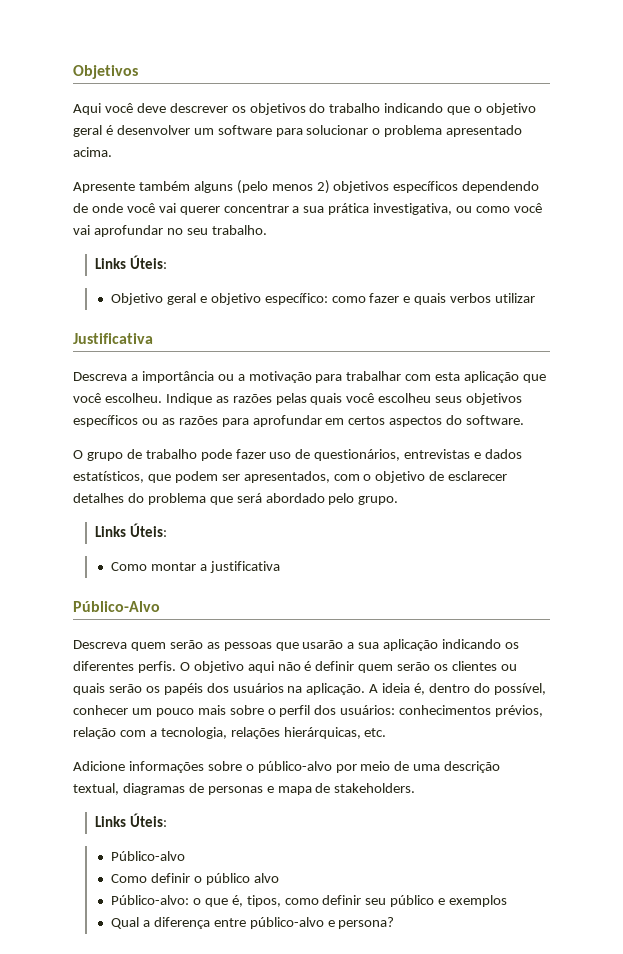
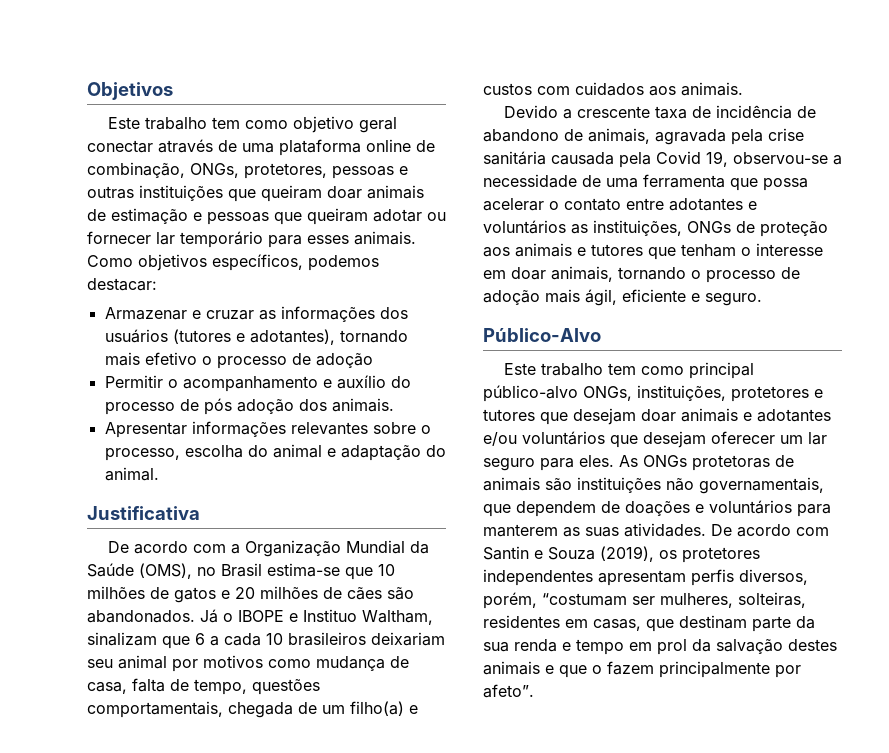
- Aqui você deve descrever os objetivos do trabalho indicando que o objetivo geral é desenvolver um software para solucionar o problema apresentado acima.
- Apresente também alguns (pelo menos 2) objetivos específicos dependendo de onde você vai querer concentrar a sua prática investigativa, ou como você vai aprofundar no seu trabalho.
- Links Úteis:
- Objetivo geral e objetivo específico: como fazer e quais verbos utilizar
+ Este trabalho tem como objetivo geral conectar através de uma plataforma online de combinação, ONGs, protetores, pessoas e outras instituições que queiram doar animais de estimação e pessoas que queiram adotar ou fornecer lar temporário para esses animais. Como objetivos específicos, podemos destacar:
+ Armazenar e cruzar as informações dos usuários (tutores e adotantes), tornando mais efetivo o processo de adoção
+ Permitir o acompanhamento e auxílio do processo de pós adoção dos animais.
+ Apresentar informações relevantes sobre o processo, escolha do animal e adaptação do animal.
  Justificativa
- Descreva a importância ou a motivação para trabalhar com esta aplicação que você escolheu. Indique as razões pelas quais você escolheu seus objetivos específicos ou as razões para aprofundar em certos aspectos do software.
- O grupo de trabalho pode fazer uso de questionários, entrevistas e dados estatísticos, que podem ser apresentados, com o objetivo de esclarecer detalhes do problema que será abordado pelo grupo.
- Links Úteis:
- Como montar a justificativa
+ De acordo com a Organização Mundial da Saúde (OMS), no Brasil estima-se que 10 milhões de gatos e 20 milhões de cães são abandonados. Já o IBOPE e Instituo Waltham, sinalizam que 6 a cada 10 brasileiros deixariam seu animal por motivos como mudança de casa, falta de tempo, questões comportamentais, chegada de um filho(a) e custos com cuidados aos animais.
+ Devido a crescente taxa de incidência de abandono de animais, agravada pela crise sanitária causada pela Covid 19, observou-se a necessidade de uma ferramenta que possa acelerar o contato entre adotantes e voluntários as instituições, ONGs de proteção aos animais e tutores que tenham o interesse em doar animais, tornando o processo de adoção mais ágil, eficiente e seguro.
  Público-Alvo
- Descreva quem serão as pessoas que usarão a sua aplicação indicando os diferentes perfis. O objetivo aqui não é definir quem serão os clientes ou quais serão os papéis dos usuários na aplicação. A ideia é, dentro do possível, conhecer um pouco mais sobre o perfil dos usuários: conhecimentos prévios, relação com a tecnologia, relações hierárquicas, etc.
- Adicione informações sobre o público-alvo por meio de uma descrição textual, diagramas de personas e mapa de stakeholders.
- Links Úteis:
- Público-alvo
- Como definir o público alvo
- Público-alvo: o que é, tipos, como definir seu público e exemplos
- Qual a diferença entre público-alvo e persona?
+ Este trabalho tem como principal público-alvo ONGs, instituições, protetores e tutores que desejam doar animais e adotantes e/ou voluntários que desejam oferecer um lar seguro para eles. As ONGs protetoras de animais são instituições não governamentais, que dependem de doações e voluntários para manterem as suas atividades. De acordo com Santin e Souza (2019), os protetores independentes apresentam perfis diversos, porém, “costumam ser mulheres, solteiras, residentes em casas, que destinam parte da sua renda e tempo em prol da salvação destes animais e que o fazem principalmente por afeto”.

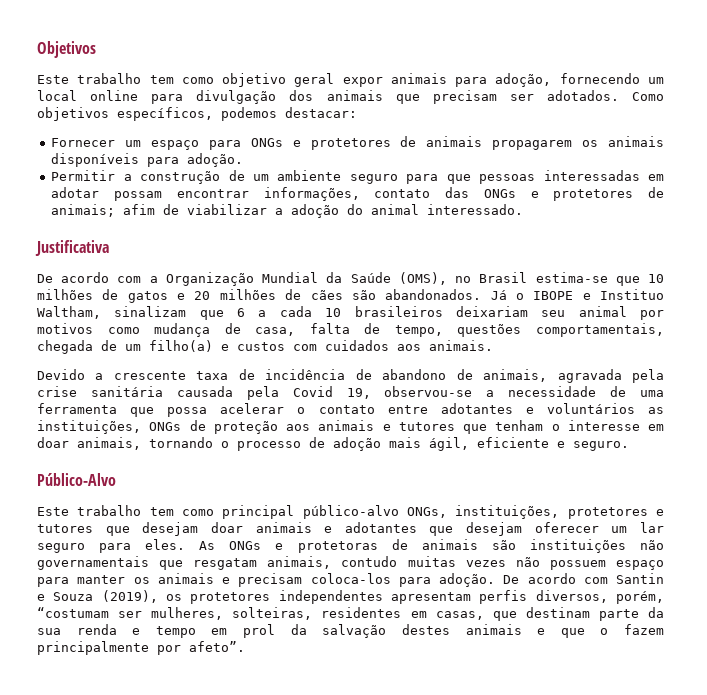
- Este trabalho tem como objetivo geral conectar através de uma plataforma online de combinação, ONGs, protetores, pessoas e outras instituições que queiram doar animais de estimação e pessoas que queiram adotar ou fornecer lar temporário para esses animais.
+ Este trabalho tem como objetivo geral expor animais para adoção, fornecendo um local online para divulgação dos animais que precisam ser adotados.
- Armazenar e cruzar as informações dos usuários (tutores e adotantes), tornando mais efetivo o processo de adoção
- Permitir o acompanhamento e auxílio do processo de pós adoção dos animais.
- Apresentar informações relevantes sobre o processo, escolha do animal e adaptação do animal.
+ Fornecer um espaço para ONGs e protetores de animais propagarem os animais disponíveis para adoção.
+ Permitir a construção de um ambiente seguro para que pessoas interessadas em adotar possam encontrar informações, contato das ONGs e protetores de animais; afim de viabilizar a adoção do animal interessado.
- Este trabalho tem como principal público-alvo ONGs, instituições, protetores e tutores que desejam doar animais e adotantes e/ou voluntários que desejam oferecer um lar seguro para eles.
+ Este trabalho tem como principal público-alvo ONGs, instituições, protetores e tutores que desejam doar animais e adotantes que desejam oferecer um lar seguro para eles.
- As ONGs protetoras de animais são instituições não governamentais, que dependem de doações e voluntários para manterem as suas atividades.
+ As ONGs e protetoras de animais são instituições não governamentais que resgatam animais, contudo muitas vezes não possuem espaço para manter os animais e precisam coloca-los para adoção.

